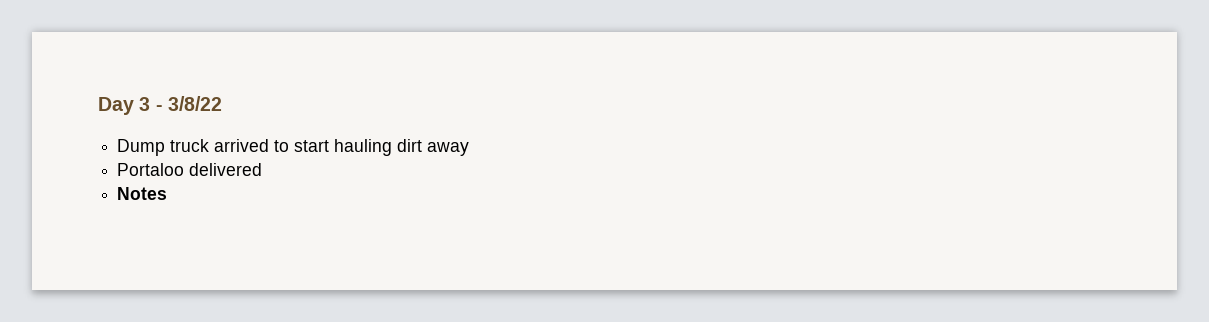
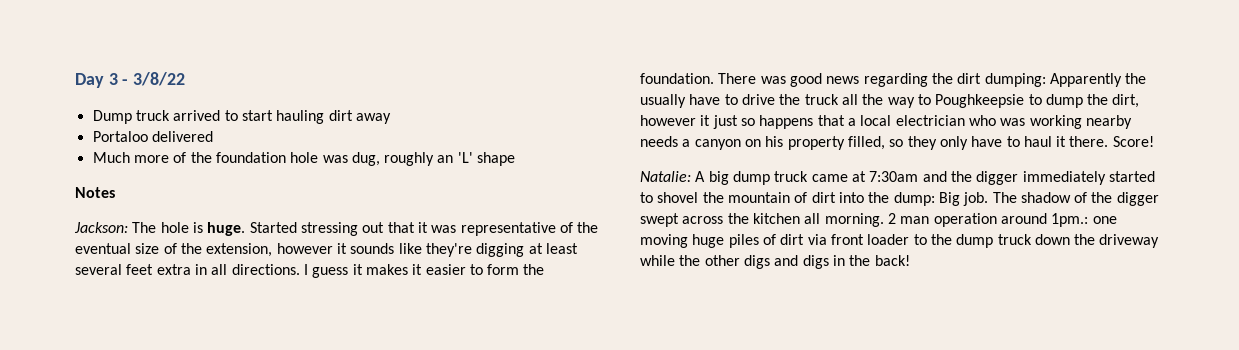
+ Much more of the foundation hole was dug, roughly an 'L' shape
  Notes
+ Jackson: The hole is huge. Started stressing out that it was representative of the eventual size of the extension, however it sounds like they're digging at least several feet extra in all directions. I guess it makes it easier to form the foundation. There was good news regarding the dirt dumping: Apparently the usually have to drive the truck all the way to Poughkeepsie to dump the dirt, however it just so happens that a local electrician who was working nearby needs a canyon on his property filled, so they only have to haul it there. Score!
+ Natalie: A big dump truck came at 7:30am and the digger immediately started to shovel the mountain of dirt into the dump: Big job. The shadow of the digger swept across the kitchen all morning. 2 man operation around 1pm.: one moving huge piles of dirt via front loader to the dump truck down the driveway while the other digs and digs in the back!

